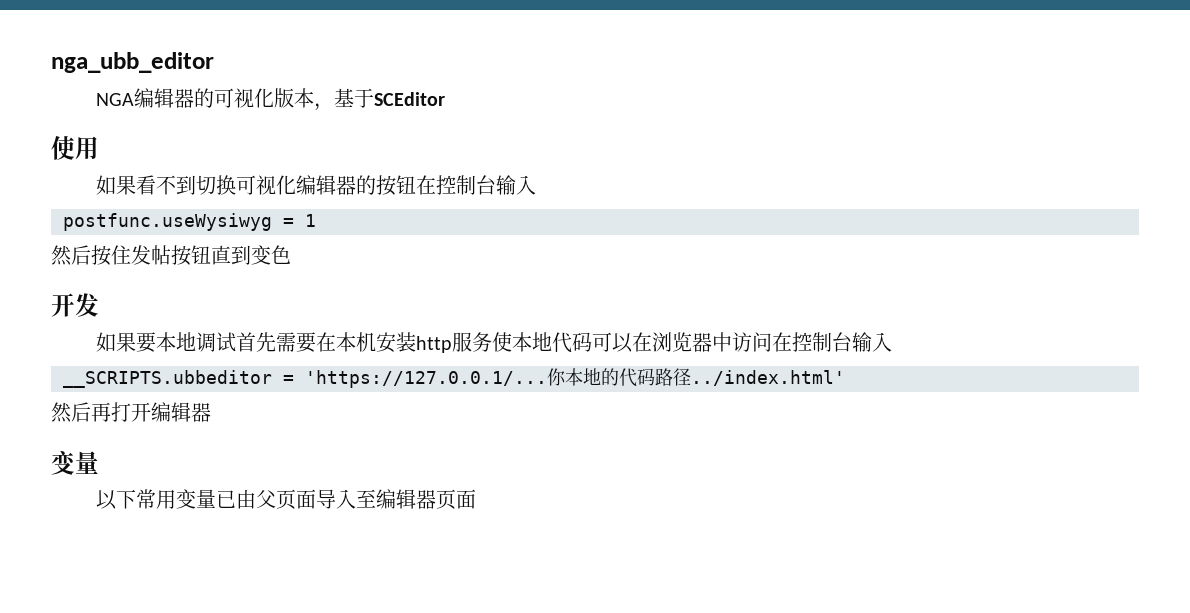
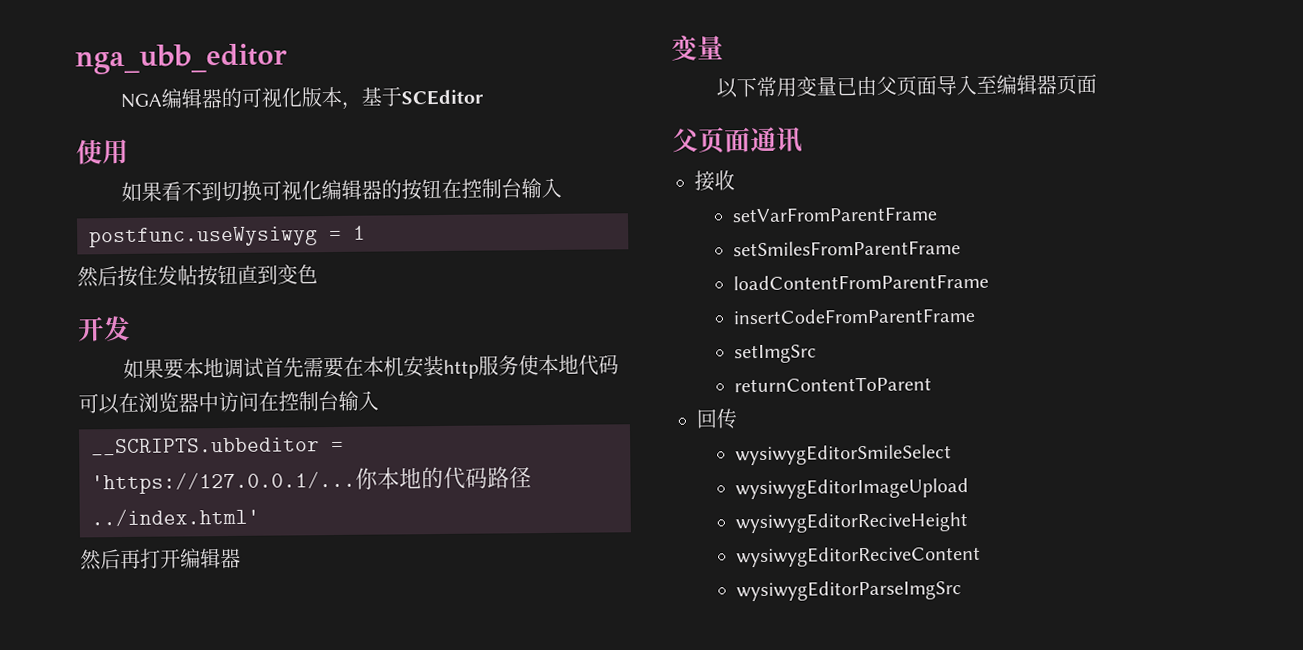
+ 父页面通讯
+ 接收
+ setVarFromParentFrame
+ setSmilesFromParentFrame
+ loadContentFromParentFrame
+ insertCodeFromParentFrame
+ setImgSrc
+ returnContentToParent
+ 回传
+ wysiwygEditorSmileSelect
+ wysiwygEditorImageUpload
+ wysiwygEditorReciveHeight
+ wysiwygEditorReciveContent
+ wysiwygEditorParseImgSrc

